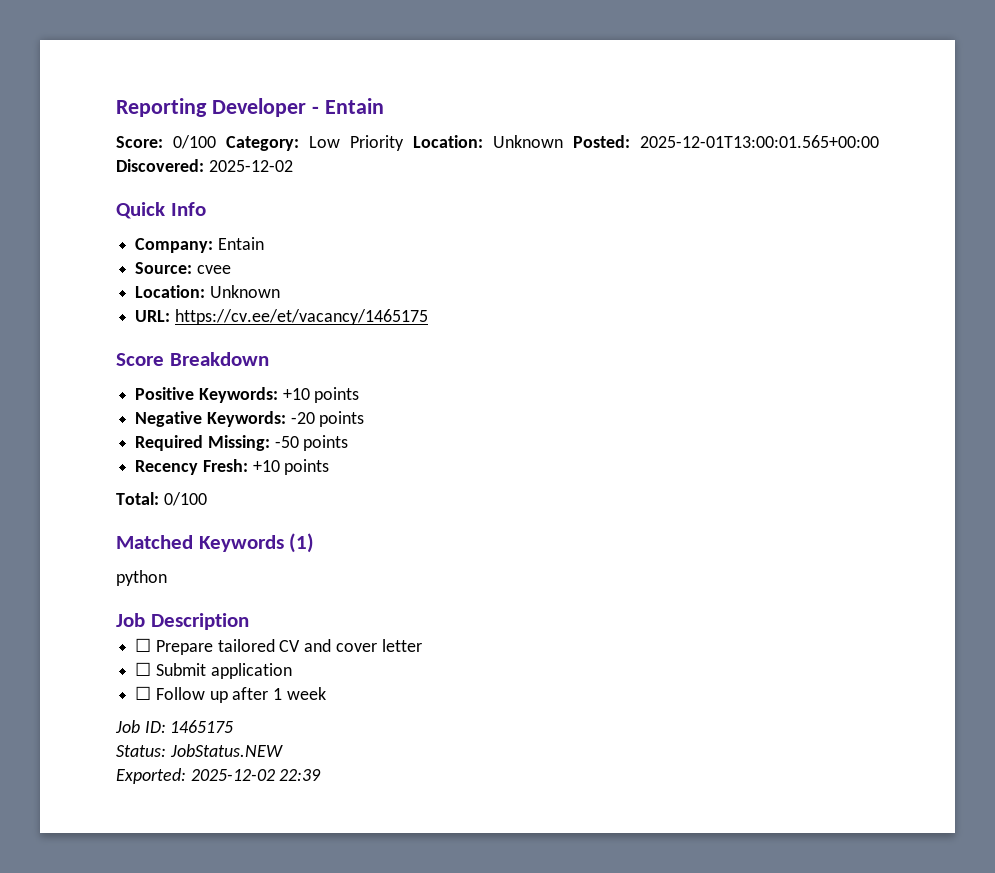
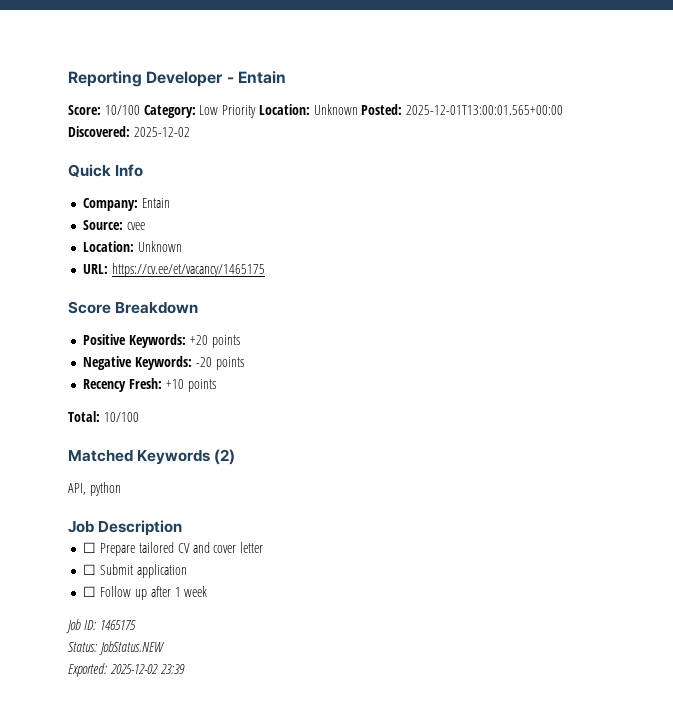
- Score: 0/100 Category: Low Priority Location: Unknown Posted: 2025-12-01T13:00:01.565+00:00 Discovered: 2025-12-02
+ Score: 10/100 Category: Low Priority Location: Unknown Posted: 2025-12-01T13:00:01.565+00:00 Discovered: 2025-12-02
- Positive Keywords: +10 points
+ Positive Keywords: +20 points
- Required Missing: -50 points
- Total: 0/100
+ Total: 10/100
- Matched Keywords (1)
- python
+ Matched Keywords (2)
+ API, python
- Exported: 2025-12-02 22:39
+ Exported: 2025-12-02 23:39

